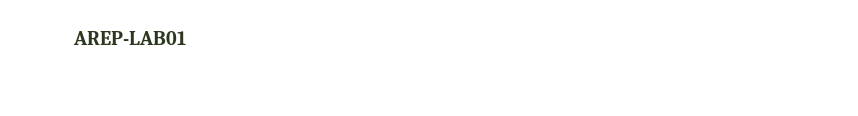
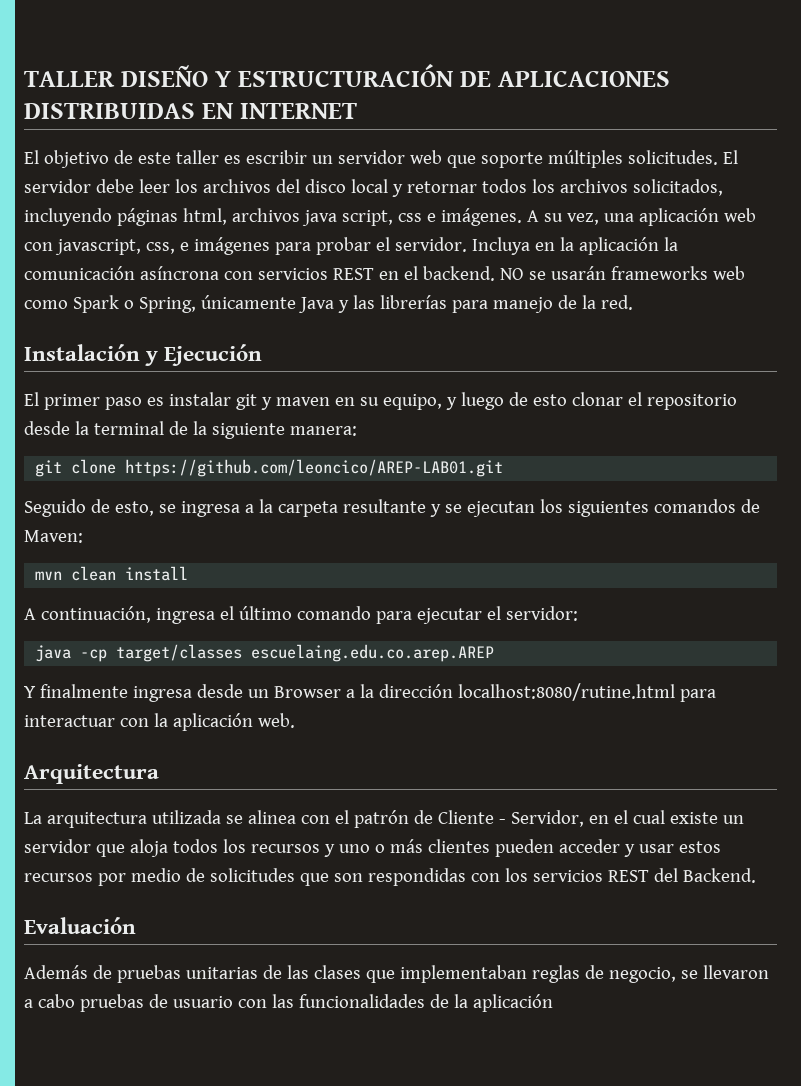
- AREP-LAB01
+ TALLER DISEÑO Y ESTRUCTURACIÓN DE APLICACIONES DISTRIBUIDAS EN INTERNET
+ El objetivo de este taller es escribir un servidor web que soporte múltiples solicitudes. El servidor debe leer los archivos del disco local y retornar todos los archivos solicitados, incluyendo páginas html, archivos java script, css e imágenes. A su vez, una aplicación web con javascript, css, e imágenes para probar el servidor. Incluya en la aplicación la comunicación asíncrona con servicios REST en el backend. NO se usarán frameworks web como Spark o Spring, únicamente Java y las librerías para manejo de la red.
+ Instalación y Ejecución
+ El primer paso es instalar git y maven en su equipo, y luego de esto clonar el repositorio desde la terminal de la siguiente manera:
+ git clone https://github.com/leoncico/AREP-LAB01.git
+ Seguido de esto, se ingresa a la carpeta resultante y se ejecutan los siguientes comandos de Maven:
+ mvn clean install
+ A continuación, ingresa el último comando para ejecutar el servidor:
+ java -cp target/classes escuelaing.edu.co.arep.AREP
+ Y finalmente ingresa desde un Browser a la dirección localhost:8080/rutine.html para interactuar con la aplicación web.
+ Arquitectura
+ La arquitectura utilizada se alinea con el patrón de Cliente - Servidor, en el cual existe un servidor que aloja todos los recursos y uno o más clientes pueden acceder y usar estos recursos por medio de solicitudes que son respondidas con los servicios REST del Backend.
+ Evaluación
+ Además de pruebas unitarias de las clases que implementaban reglas de negocio, se llevaron a cabo pruebas de usuario con las funcionalidades de la aplicación

